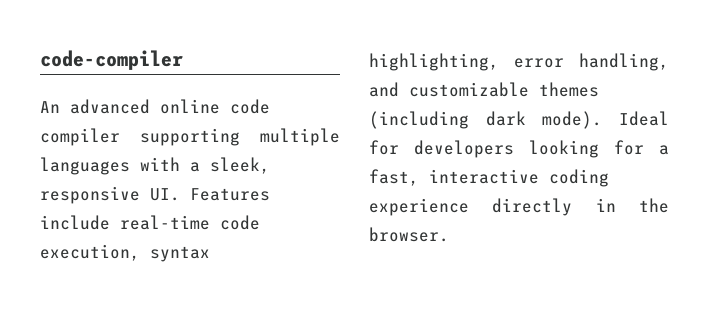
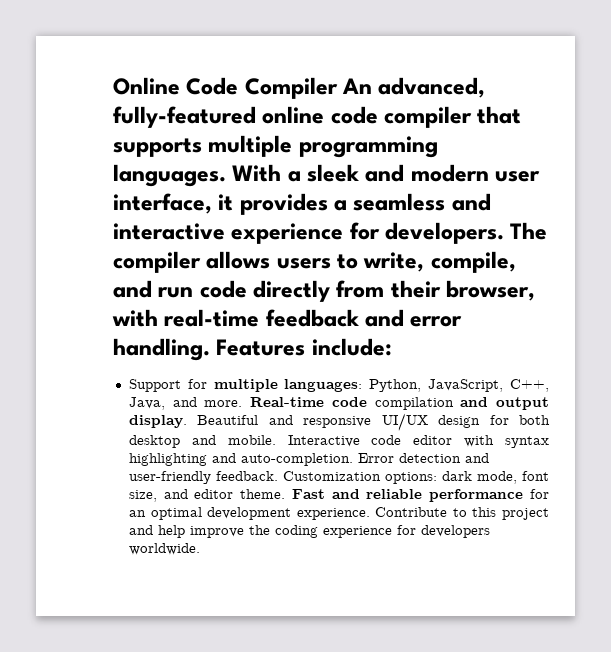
- code-compiler
- An advanced online code compiler supporting multiple languages with a sleek, responsive UI. Features include real-time code execution, syntax highlighting, error handling, and customizable themes (including dark mode). Ideal for developers looking for a fast, interactive coding experience directly in the browser.
+ Online Code Compiler An advanced, fully-featured online code compiler that supports multiple programming languages. With a sleek and modern user interface, it provides a seamless and interactive experience for developers. The compiler allows users to write, compile, and run code directly from their browser, with real-time feedback and error handling. Features include:
+ Support for multiple languages: Python, JavaScript, C++, Java, and more. Real-time code compilation and output display. Beautiful and responsive UI/UX design for both desktop and mobile. Interactive code editor with syntax highlighting and auto-completion. Error detection and user-friendly feedback. Customization options: dark mode, font size, and editor theme. Fast and reliable performance for an optimal development experience. Contribute to this project and help improve the coding experience for developers worldwide.

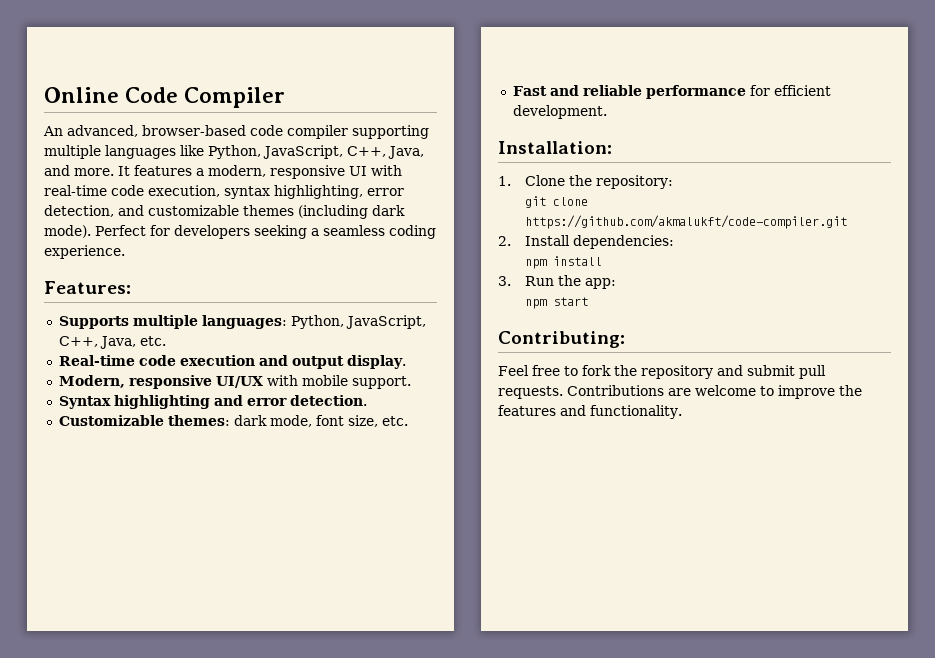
- Online Code Compiler An advanced, fully-featured online code compiler that supports multiple programming languages. With a sleek and modern user interface, it provides a seamless and interactive experience for developers. The compiler allows users to write, compile, and run code directly from their browser, with real-time feedback and error handling. Features include:
- Support for multiple languages: Python, JavaScript, C++, Java, and more. Real-time code compilation and output display. Beautiful and responsive UI/UX design for both desktop and mobile. Interactive code editor with syntax highlighting and auto-completion. Error detection and user-friendly feedback. Customization options: dark mode, font size, and editor theme. Fast and reliable performance for an optimal development experience. Contribute to this project and help improve the coding experience for developers worldwide.
+ Online Code Compiler
+ An advanced, browser-based code compiler supporting multiple languages like Python, JavaScript, C++, Java, and more. It features a modern, responsive UI with real-time code execution, syntax highlighting, error detection, and customizable themes (including dark mode). Perfect for developers seeking a seamless coding experience.
+ Features:
+ Supports multiple languages: Python, JavaScript, C++, Java, etc.
+ Real-time code execution and output display.
+ Modern, responsive UI/UX with mobile support.
+ Syntax highlighting and error detection.
+ Customizable themes: dark mode, font size, etc.
+ Fast and reliable performance for efficient development.
+ Installation:
+ 1. Clone the repository:
+ git clone https://github.com/akmalukft/code-compiler.git
+ 2. Install dependencies:
+ npm install
+ 3. Run the app:
+ npm start
+ Contributing:
+ Feel free to fork the repository and submit pull requests. Contributions are welcome to improve the features and functionality.

